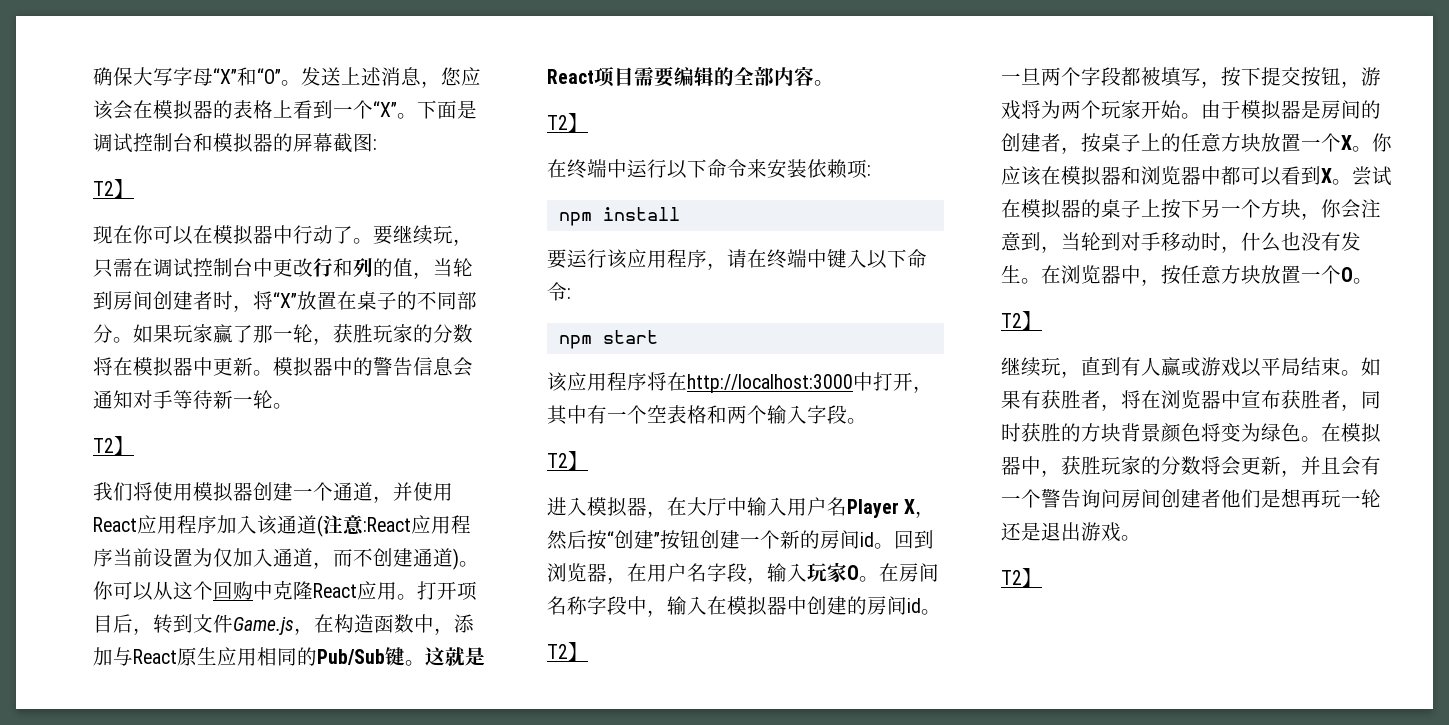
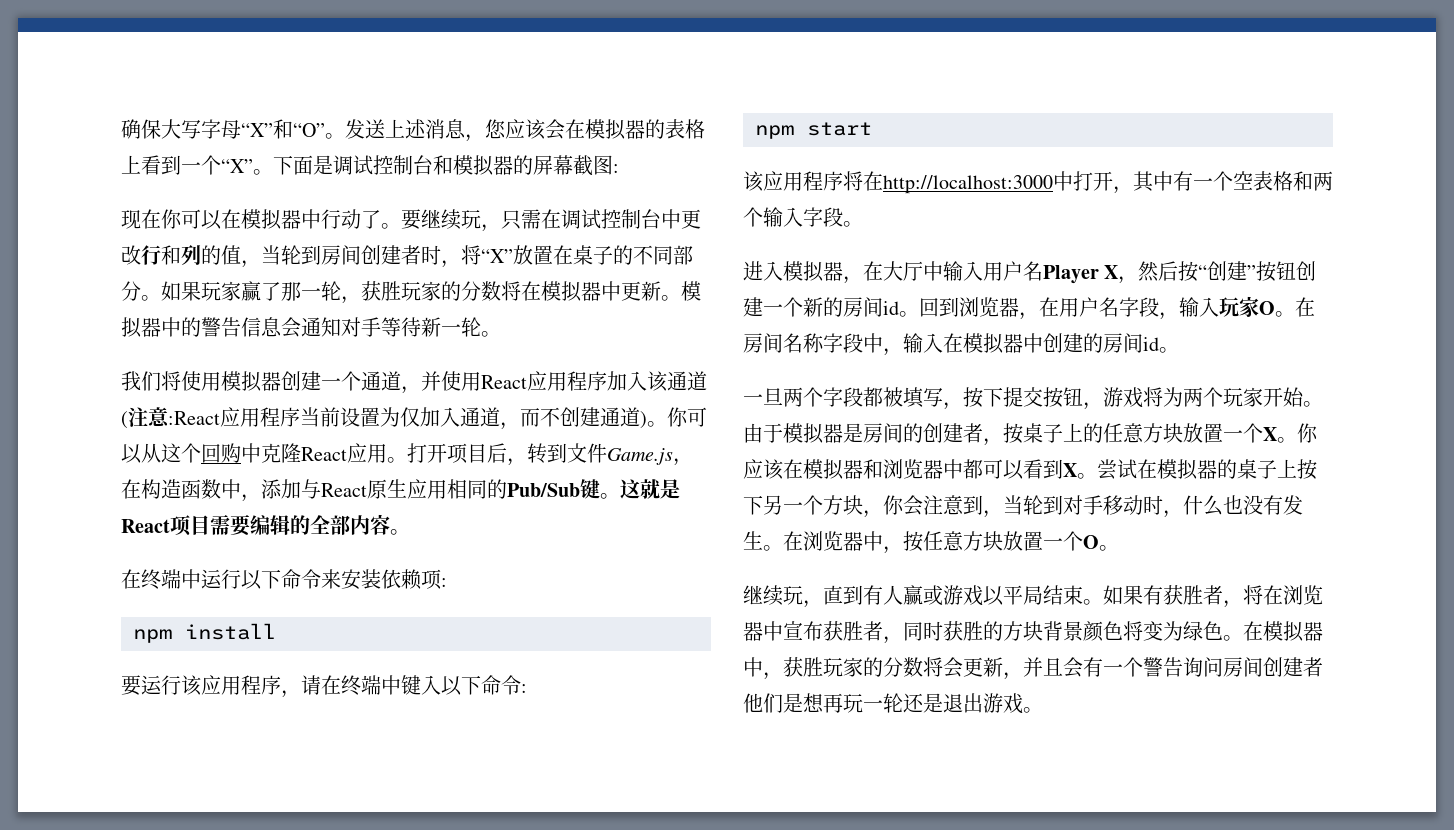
  下面是调试控制台和模拟器的屏幕截图:
- T2】
  模拟器中的警告信息会通知对手等待新一轮。
- T2】
  这就是React项目需要编辑的全部内容。
- T2】
  该应用程序将在http://localhost:3000中打开，其中有一个空表格和两个输入字段。
- T2】
  在房间名称字段中，输入在模拟器中创建的房间id。
- T2】
  在浏览器中，按任意方块放置一个O。
- T2】
  在模拟器中，获胜玩家的分数将会更新，并且会有一个警告询问房间创建者他们是想再玩一轮还是退出游戏。
- T2】

